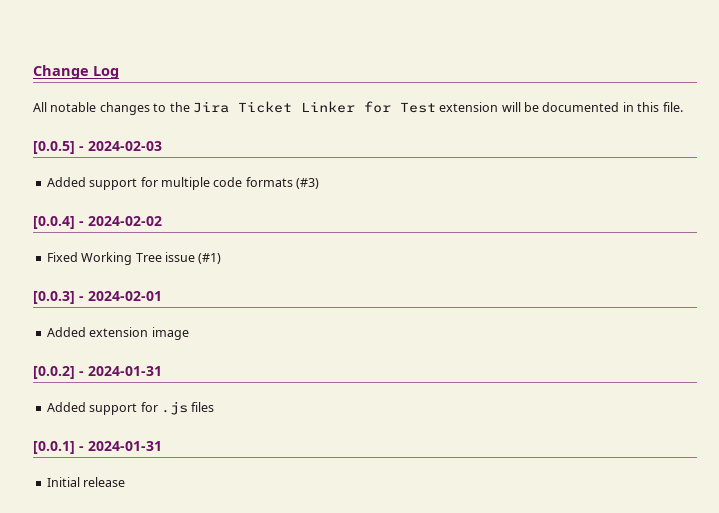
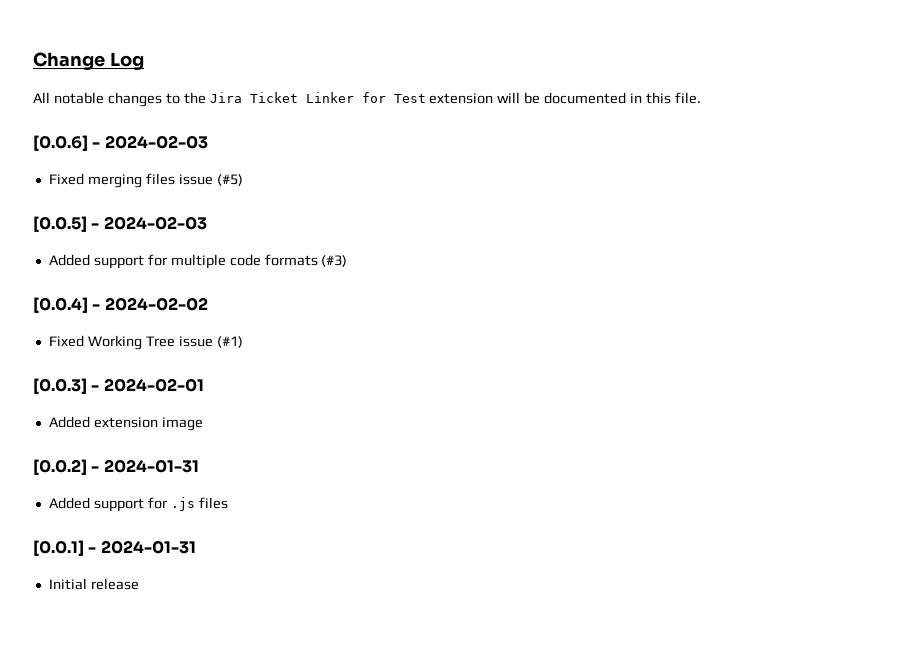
+ [0.0.6] - 2024-02-03
+ Fixed merging files issue (#5)

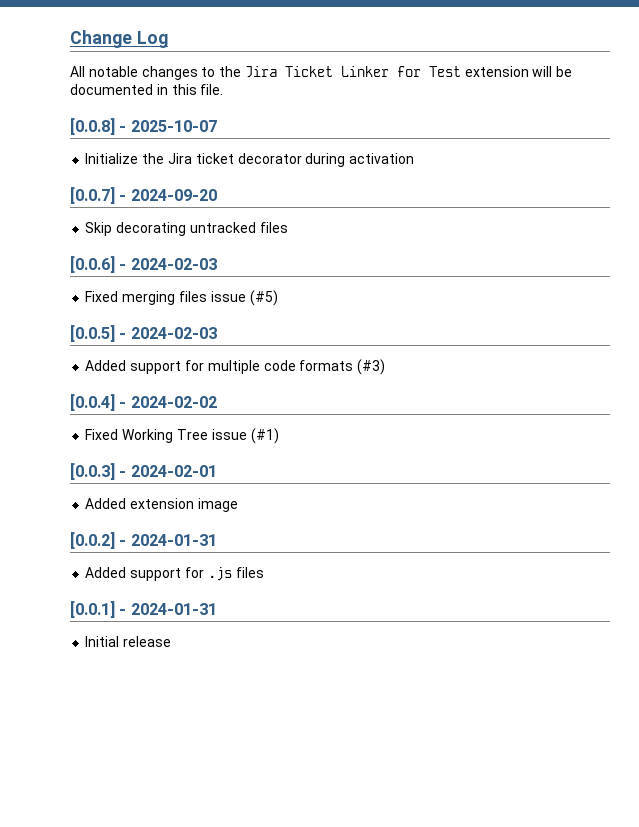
+ [0.0.8] - 2025-10-07
+ Initialize the Jira ticket decorator during activation
+ [0.0.7] - 2024-09-20
+ Skip decorating untracked files

